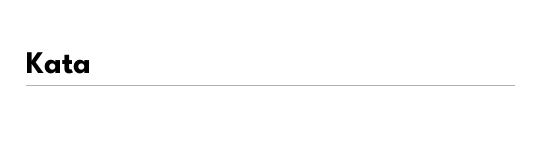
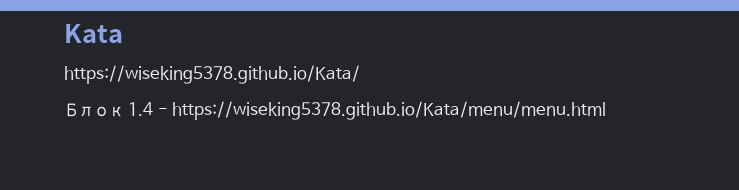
+ https://wiseking5378.github.io/Kata/
+ Блок 1.4 - https://wiseking5378.github.io/Kata/menu/menu.html

